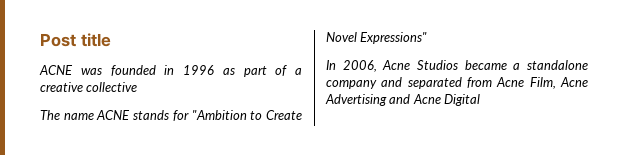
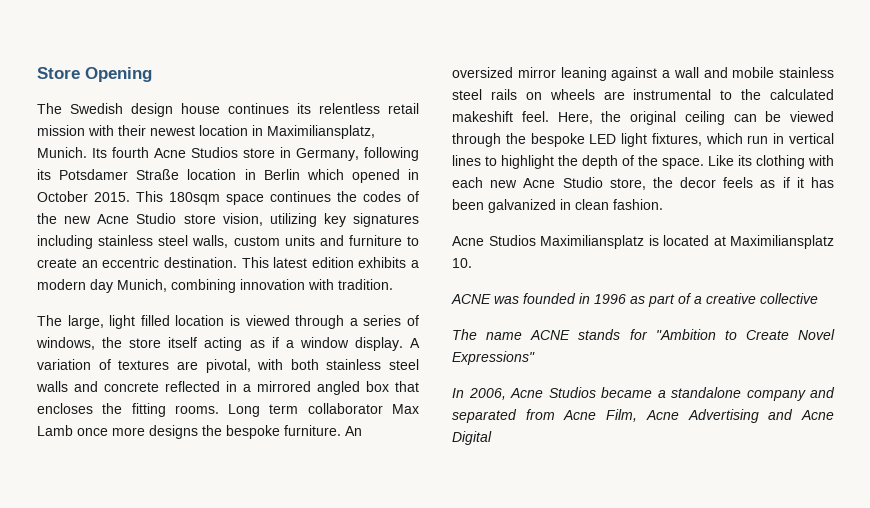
- Post title
+ Store Opening
+ The Swedish design house continues its relentless retail mission with their newest location in Maximiliansplatz, Munich. Its fourth Acne Studios store in Germany, following its Potsdamer Straße location in Berlin which opened in October 2015. This 180sqm space continues the codes of the new Acne Studio store vision, utilizing key signatures including stainless steel walls, custom units and furniture to create an eccentric destination. This latest edition exhibits a modern day Munich, combining innovation with tradition.
+ The large, light filled location is viewed through a series of windows, the store itself acting as if a window display. A variation of textures are pivotal, with both stainless steel walls and concrete reflected in a mirrored angled box that encloses the fitting rooms. Long term collaborator Max Lamb once more designs the bespoke furniture. An oversized mirror leaning against a wall and mobile stainless steel rails on wheels are instrumental to the calculated makeshift feel. Here, the original ceiling can be viewed through the bespoke LED light fixtures, which run in vertical lines to highlight the depth of the space. Like its clothing with each new Acne Studio store, the decor feels as if it has been galvanized in clean fashion.
+ Acne Studios Maximiliansplatz is located at Maximiliansplatz 10.

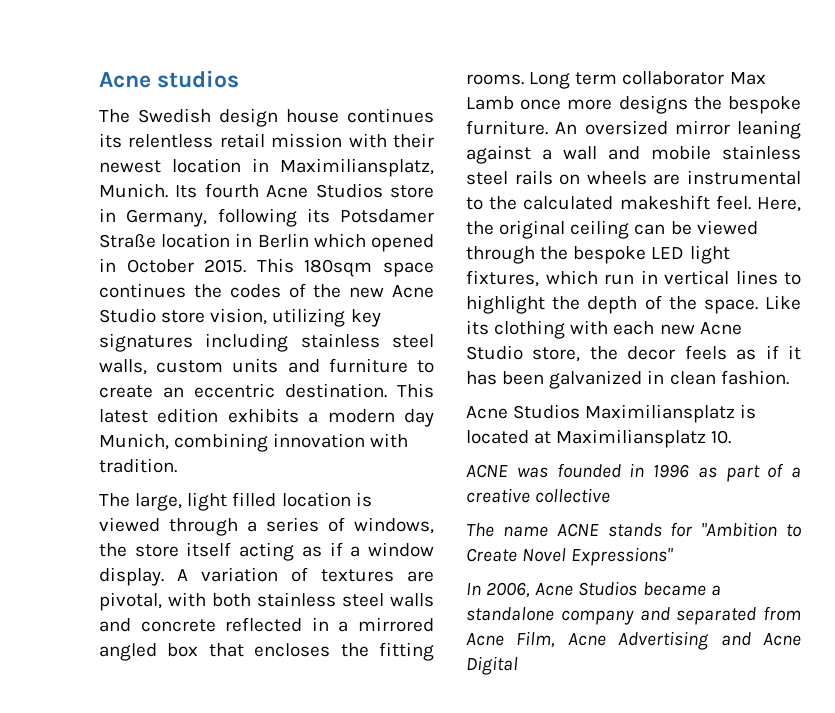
- Store Opening
+ Acne studios

